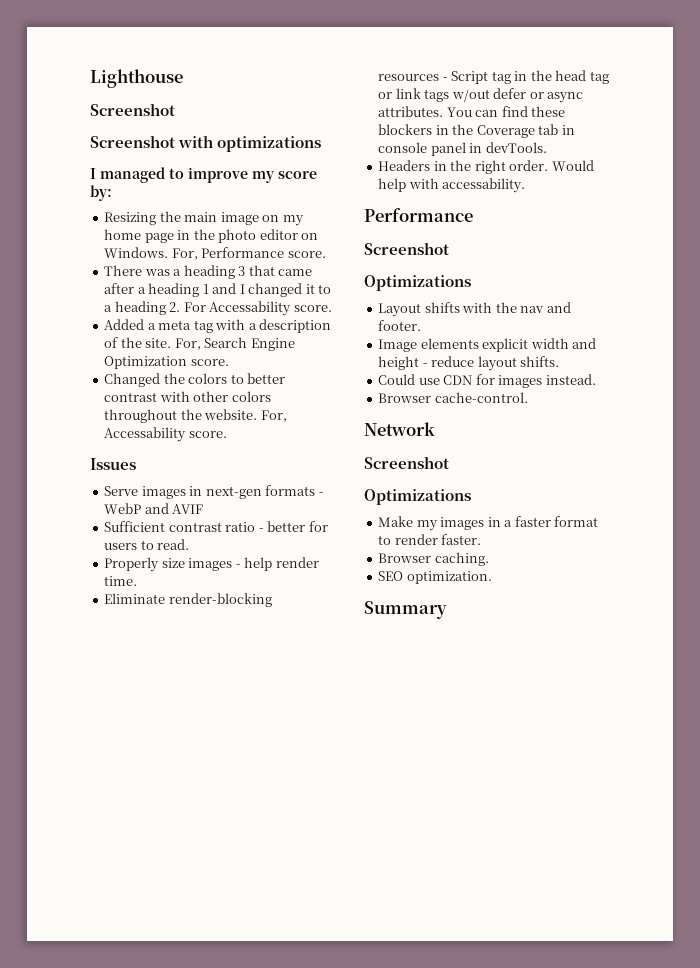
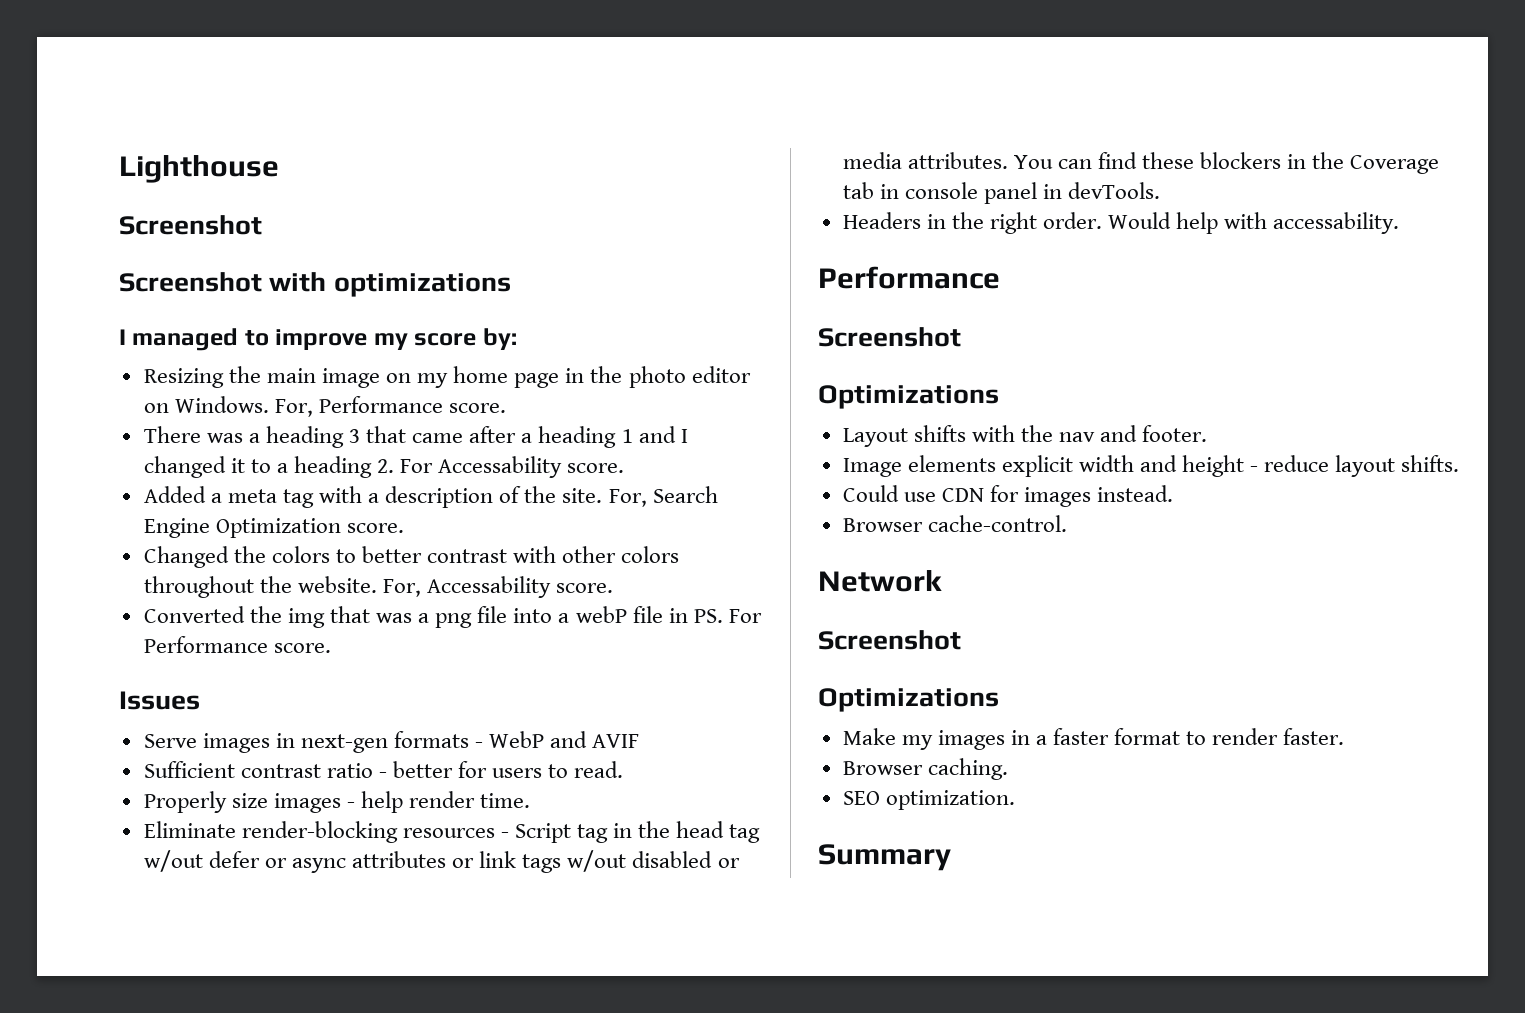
+ Converted the img that was a png file into a webP file in PS. For Performance score.
- Eliminate render-blocking resources - Script tag in the head tag or link tags w/out defer or async attributes.
+ Eliminate render-blocking resources - Script tag in the head tag w/out defer or async attributes or link tags w/out disabled or media attributes.

